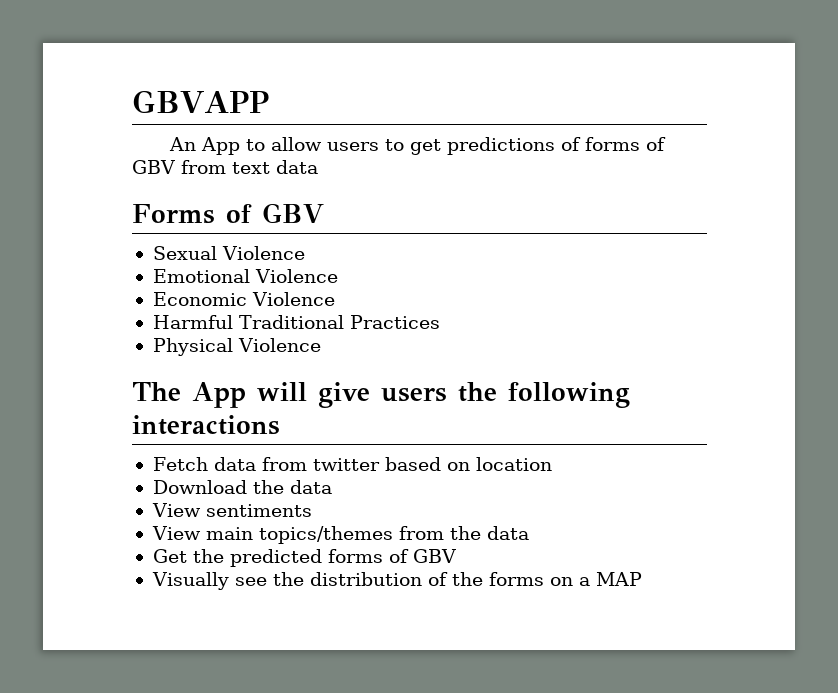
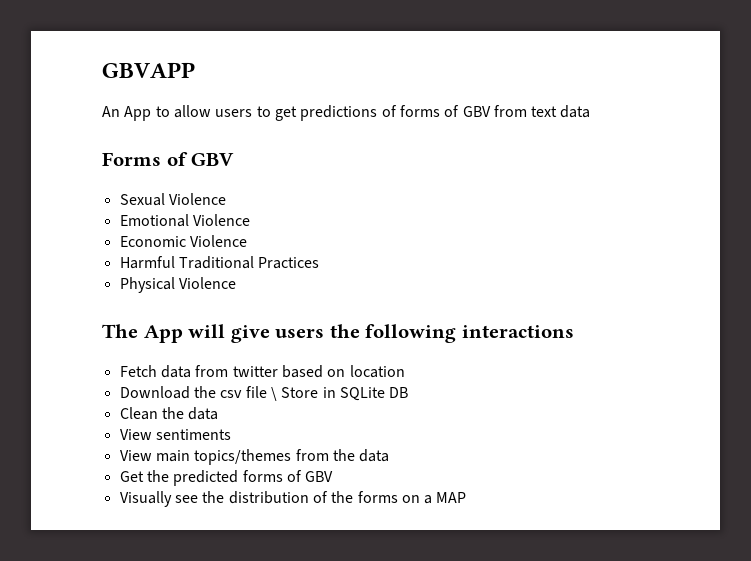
- Download the data
+ Download the csv file \ Store in SQLite DB
+ Clean the data

